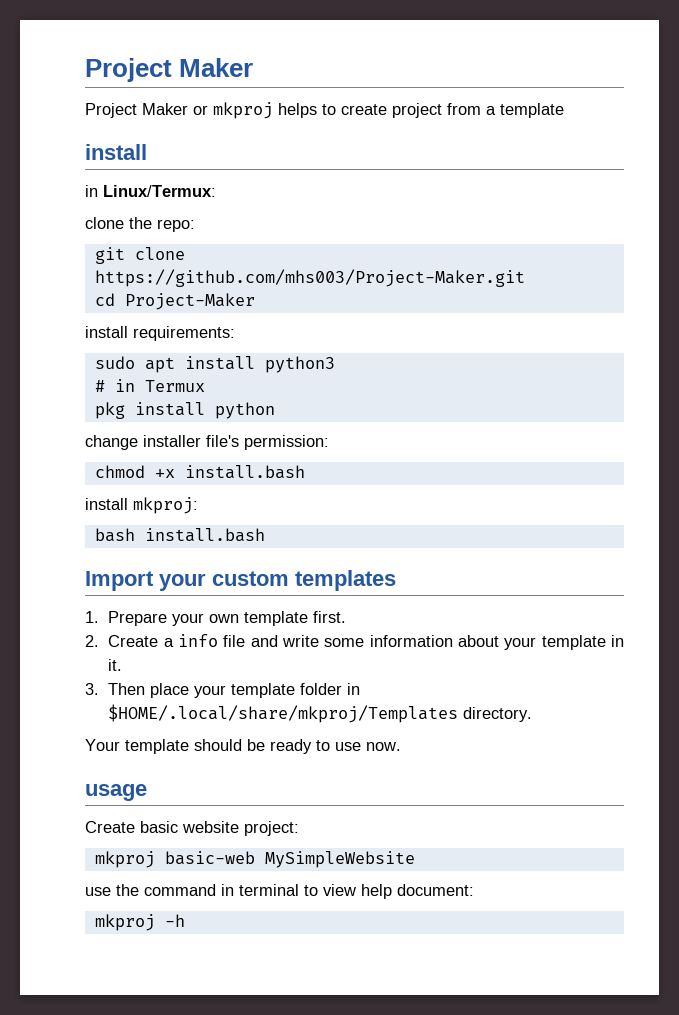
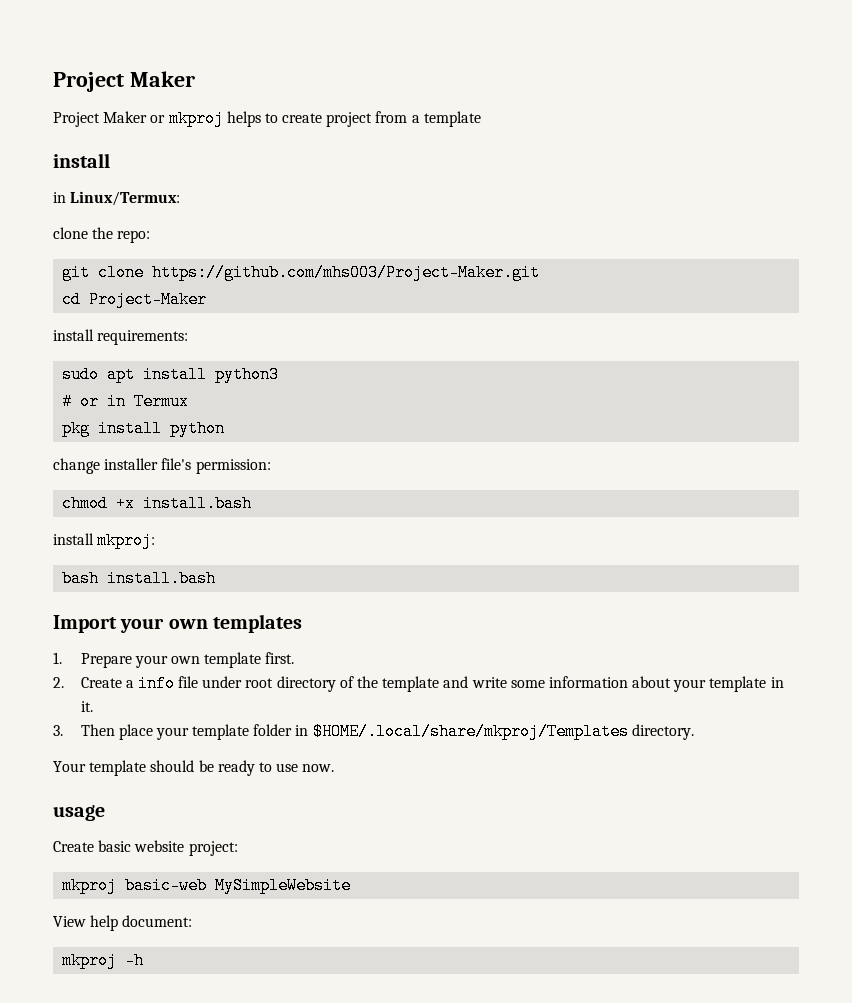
- # in Termux
+ # or in Termux
- Import your custom templates
+ Import your own templates
- 2. Create a info file and write some information about your template in it.
+ 2. Create a info file under root directory of the template and write some information about your template in it.
- use the command in terminal to view help document:
+ View help document:

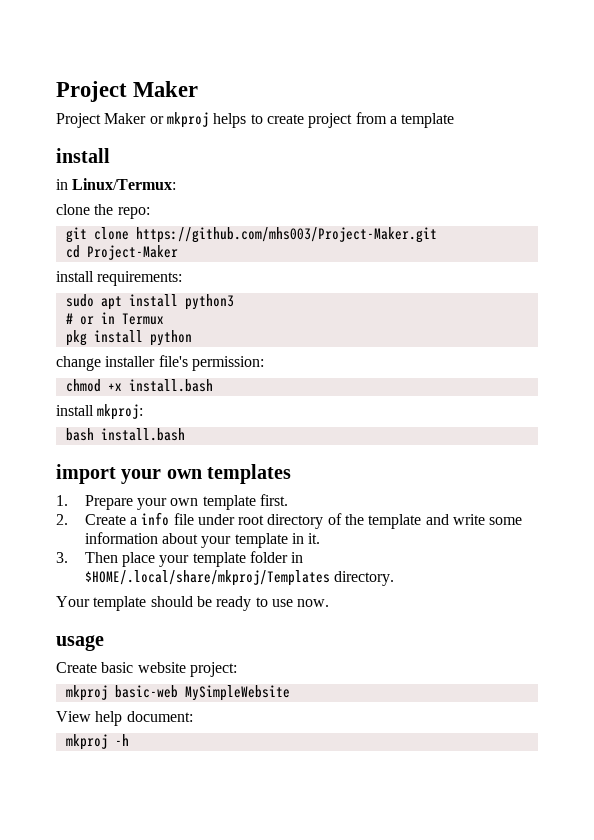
- Import your own templates
+ import your own templates

